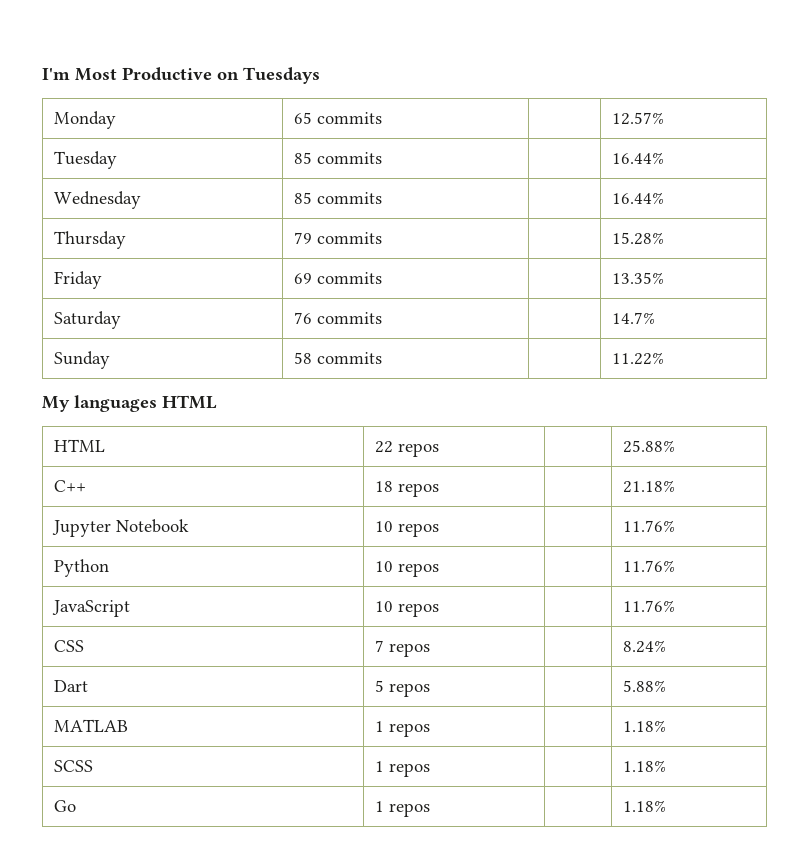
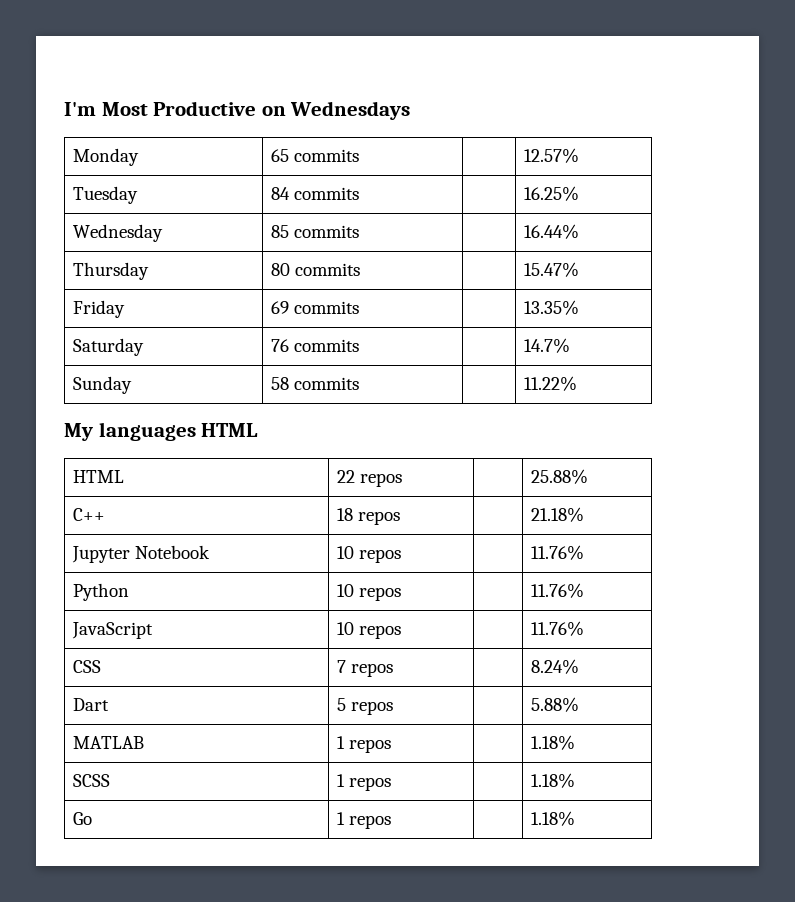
- I'm Most Productive on Tuesdays
+ I'm Most Productive on Wednesdays
- Tuesday | 85 commits | | 16.44%
+ Tuesday | 84 commits | | 16.25%
- Thursday | 79 commits | | 15.28%
+ Thursday | 80 commits | | 15.47%

